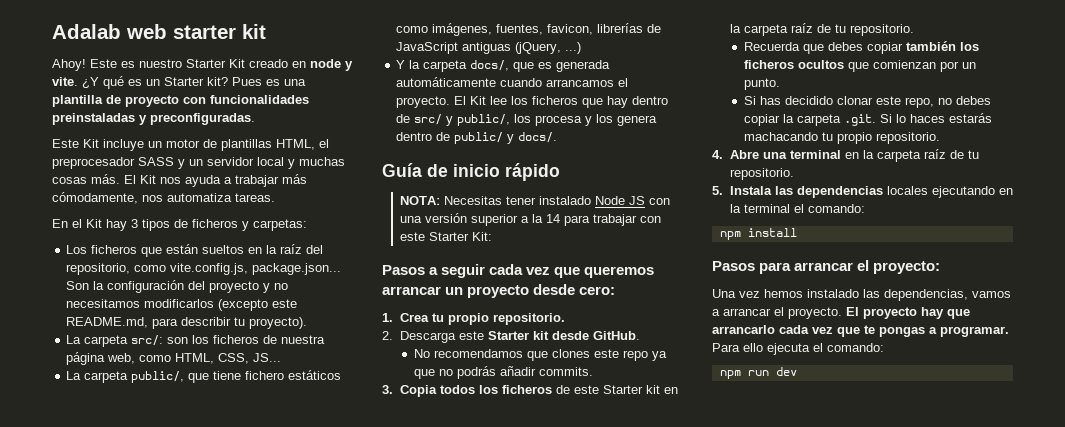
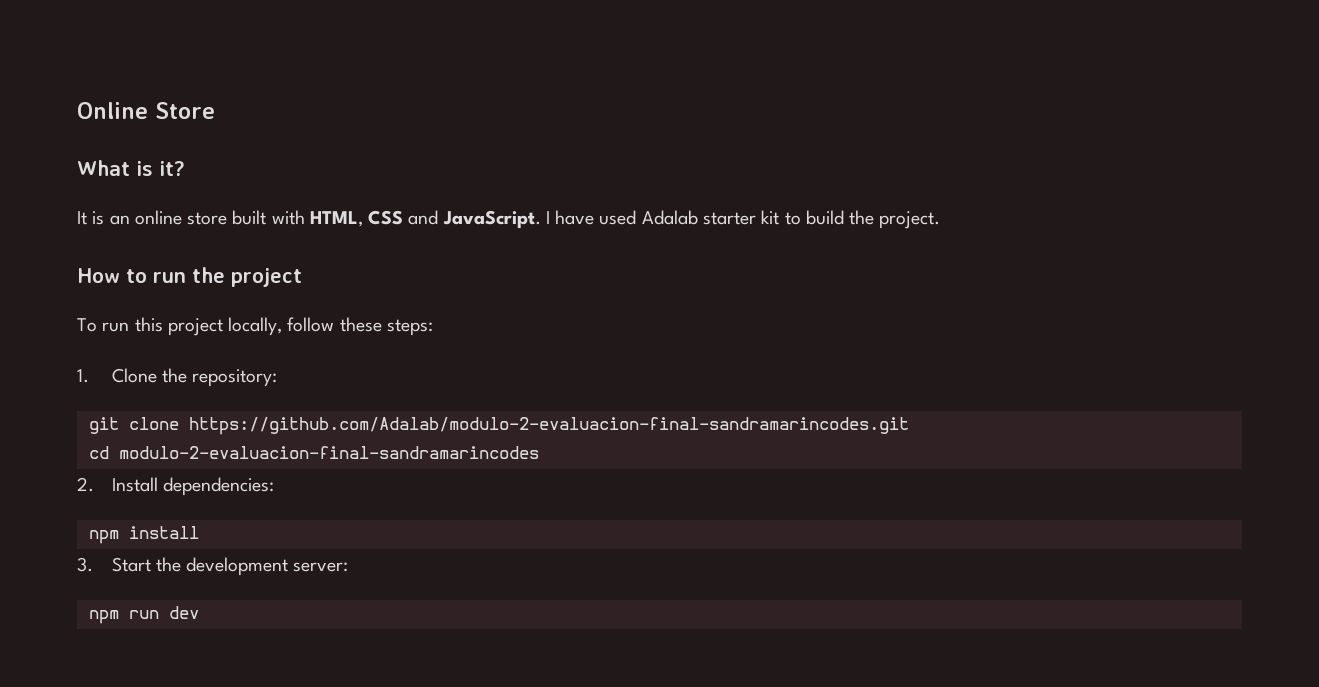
- Adalab web starter kit
- Ahoy! Este es nuestro Starter Kit creado en node y vite. ¿Y qué es un Starter kit? Pues es una plantilla de proyecto con funcionalidades preinstaladas y preconfiguradas.
- Este Kit incluye un motor de plantillas HTML, el preprocesador SASS y un servidor local y muchas cosas más. El Kit nos ayuda a trabajar más cómodamente, nos automatiza tareas.
- En el Kit hay 3 tipos de ficheros y carpetas:
- Los ficheros que están sueltos en la raíz del repositorio, como vite.config.js, package.json... Son la configuración del proyecto y no necesitamos modificarlos (excepto este README.md, para describir tu proyecto).
- La carpeta src/: son los ficheros de nuestra página web, como HTML, CSS, JS...
- La carpeta public/, que tiene fichero estáticos como imágenes, fuentes, favicon, librerías de JavaScript antiguas (jQuery, ...)
- Y la carpeta docs/, que es generada automáticamente cuando arrancamos el proyecto. El Kit lee los ficheros que hay dentro de src/ y public/, los procesa y los genera dentro de public/ y docs/.
- Guía de inicio rápido
- NOTA: Necesitas tener instalado Node JS con una versión superior a la 14 para trabajar con este Starter Kit:
- Pasos a seguir cada vez que queremos arrancar un proyecto desde cero:
- 1. Crea tu propio repositorio.
- 2. Descarga este Starter kit desde GitHub.
- No recomendamos que clones este repo ya que no podrás añadir commits.
- 3. Copia todos los ficheros de este Starter kit en la carpeta raíz de tu repositorio.
- Recuerda que debes copiar también los ficheros ocultos que comienzan por un punto.
- Si has decidido clonar este repo, no debes copiar la carpeta .git. Si lo haces estarás machacando tu propio repositorio.
- 4. Abre una terminal en la carpeta raíz de tu repositorio.
- 5. Instala las dependencias locales ejecutando en la terminal el comando:
+ Online Store
+ What is it?
+ It is an online store built with HTML, CSS and JavaScript. I have used Adalab starter kit to build the project.
+ How to run the project
+ To run this project locally, follow these steps:
+ 1. Clone the repository:
+ git clone https://github.com/Adalab/modulo-2-evaluacion-final-sandramarincodes.git
+ cd modulo-2-evaluacion-final-sandramarincodes
+ 2. Install dependencies:
  npm install
- Pasos para arrancar el proyecto:
- Una vez hemos instalado las dependencias, vamos a arrancar el proyecto. El proyecto hay que arrancarlo cada vez que te pongas a programar. Para ello ejecuta el comando:
+ 3. Start the development server:

